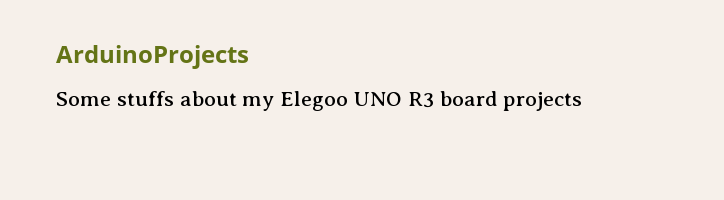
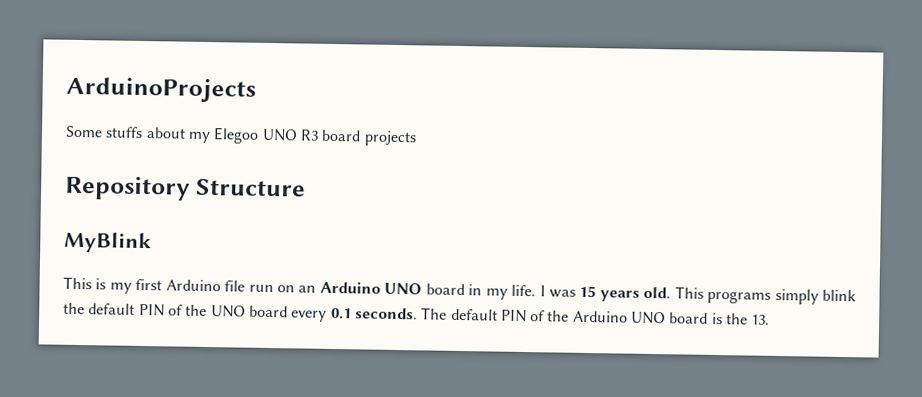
+ Repository Structure
+ MyBlink
+ This is my first Arduino file run on an Arduino UNO board in my life. I was 15 years old. This programs simply blink the default PIN of the UNO board every 0.1 seconds. The default PIN of the Arduino UNO board is the 13.

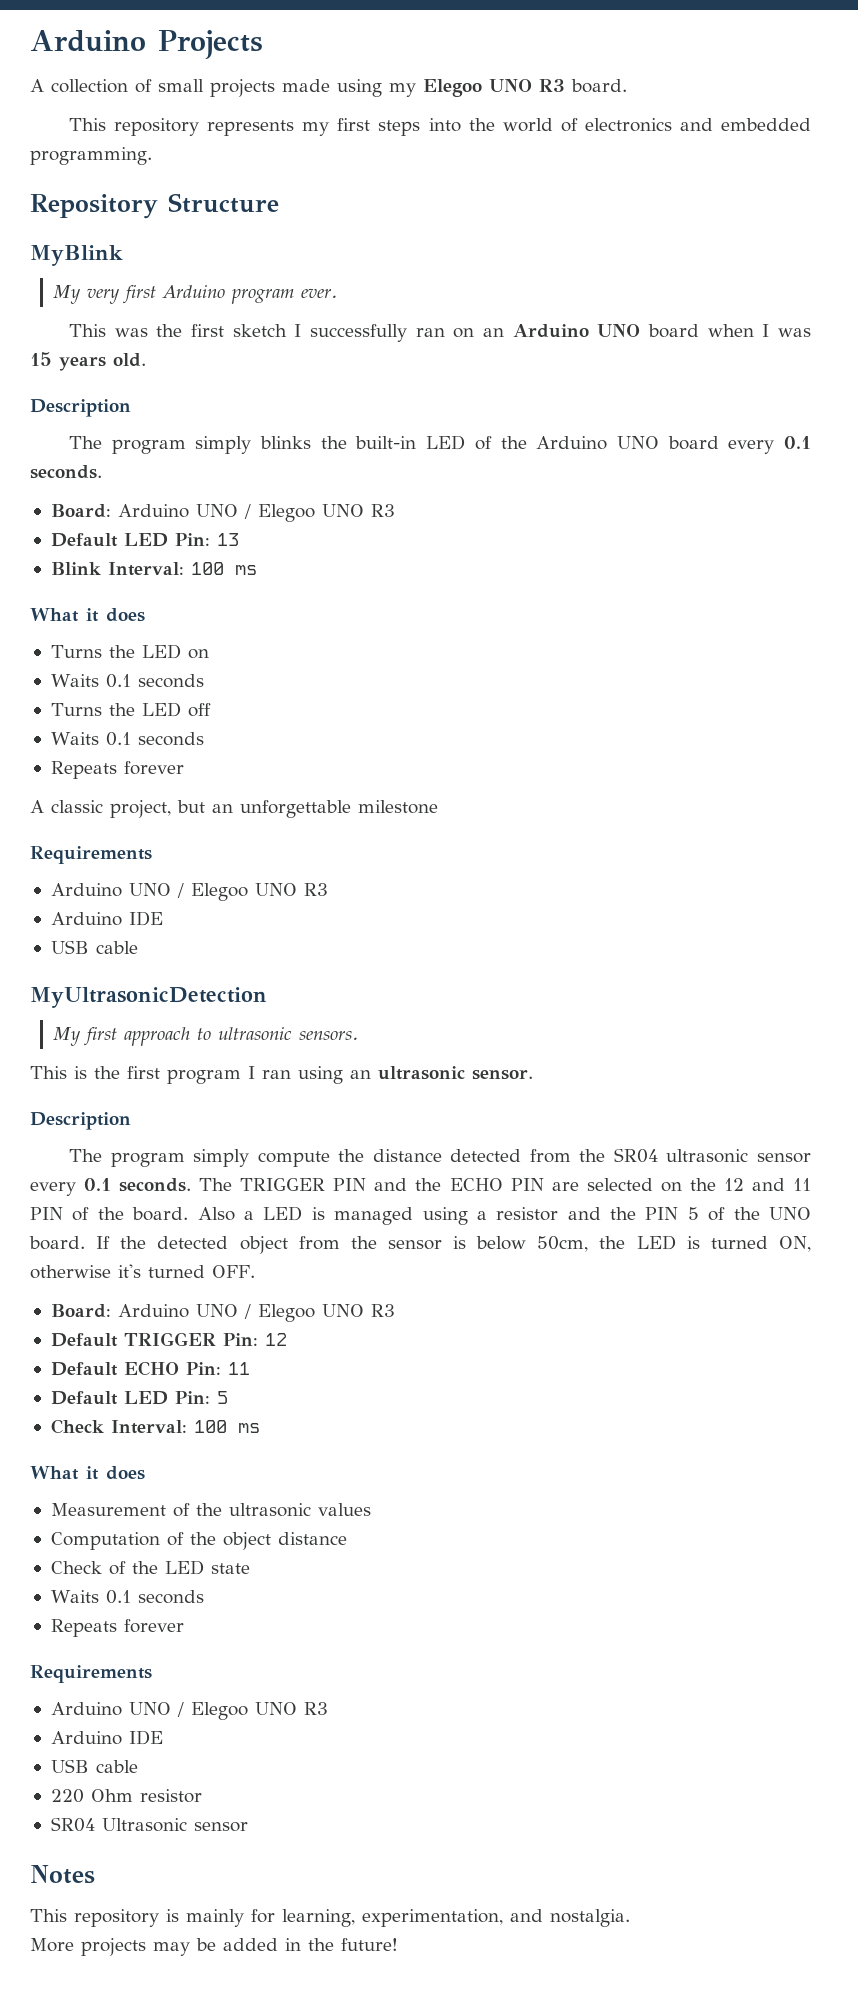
- ArduinoProjects
- Some stuffs about my Elegoo UNO R3 board projects
+ Arduino Projects
+ A collection of small projects made using my Elegoo UNO R3 board.
+ This repository represents my first steps into the world of electronics and embedded programming.
  Repository Structure
  MyBlink
- This is my first Arduino file run on an Arduino UNO board in my life. I was 15 years old. This programs simply blink the default PIN of the UNO board every 0.1 seconds. The default PIN of the Arduino UNO board is the 13.
+ My very first Arduino program ever.
+ This was the first sketch I successfully ran on an Arduino UNO board when I was 15 years old.
+ Description
+ The program simply blinks the built-in LED of the Arduino UNO board every 0.1 seconds.
+ Board: Arduino UNO / Elegoo UNO R3
+ Default LED Pin: 13
+ Blink Interval: 100 ms
+ What it does
+ Turns the LED on
+ Waits 0.1 seconds
+ Turns the LED off
+ Waits 0.1 seconds
+ Repeats forever
+ A classic project, but an unforgettable milestone
+ Requirements
+ Arduino UNO / Elegoo UNO R3
+ Arduino IDE
+ USB cable
+ MyUltrasonicDetection
+ My first approach to ultrasonic sensors.
+ This is the first program I ran using an ultrasonic sensor.
+ Description
+ The program simply compute the distance detected from the SR04 ultrasonic sensor every 0.1 seconds. The TRIGGER PIN and the ECHO PIN are selected on the 12 and 11 PIN of the board. Also a LED is managed using a resistor and the PIN 5 of the UNO board. If the detected object from the sensor is below 50cm, the LED is turned ON, otherwise it's turned OFF.
+ Board: Arduino UNO / Elegoo UNO R3
+ Default TRIGGER Pin: 12
+ Default ECHO Pin: 11
+ Default LED Pin: 5
+ Check Interval: 100 ms
+ What it does
+ Measurement of the ultrasonic values
+ Computation of the object distance
+ Check of the LED state
+ Waits 0.1 seconds
+ Repeats forever
+ Requirements
+ Arduino UNO / Elegoo UNO R3
+ Arduino IDE
+ USB cable
+ 220 Ohm resistor
+ SR04 Ultrasonic sensor
+ Notes
+ This repository is mainly for learning, experimentation, and nostalgia.
+ More projects may be added in the future!

